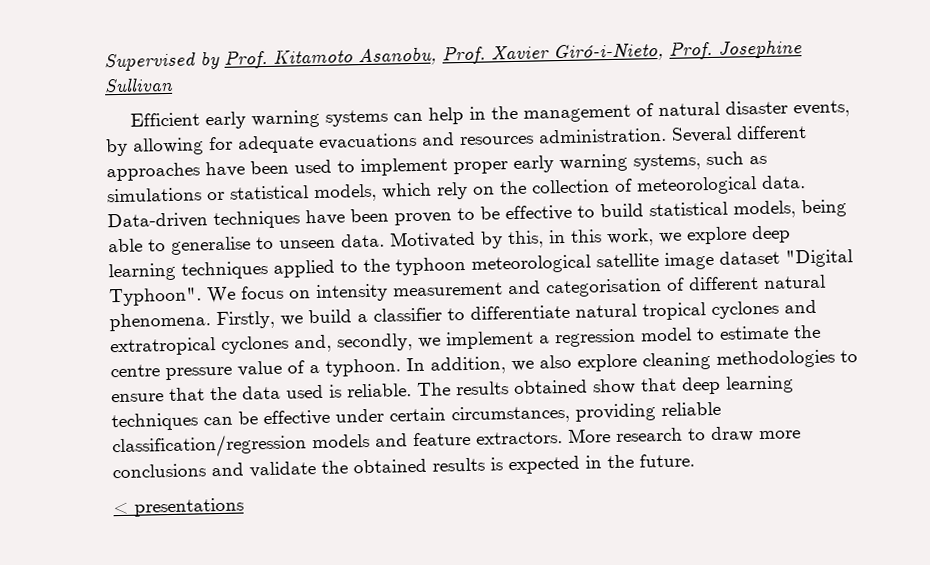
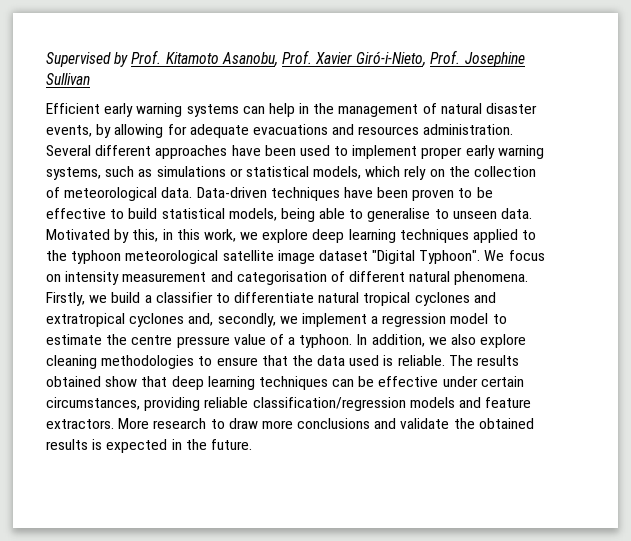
- < presentations

